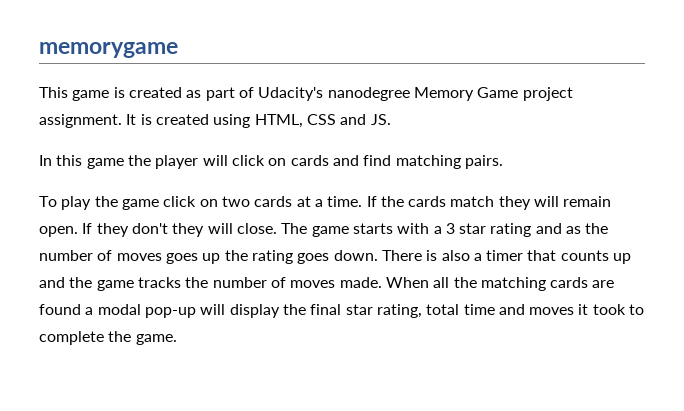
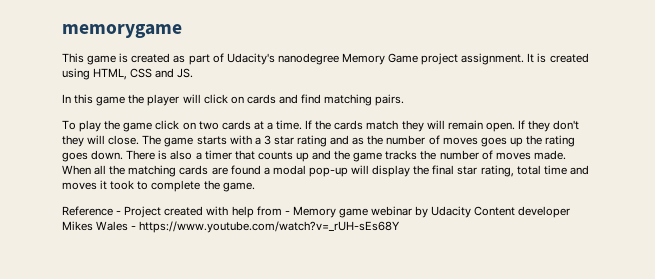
+ Reference - Project created with help from - Memory game webinar by Udacity Content developer Mikes Wales - https://www.youtube.com/watch?v=_rUH-sEs68Y

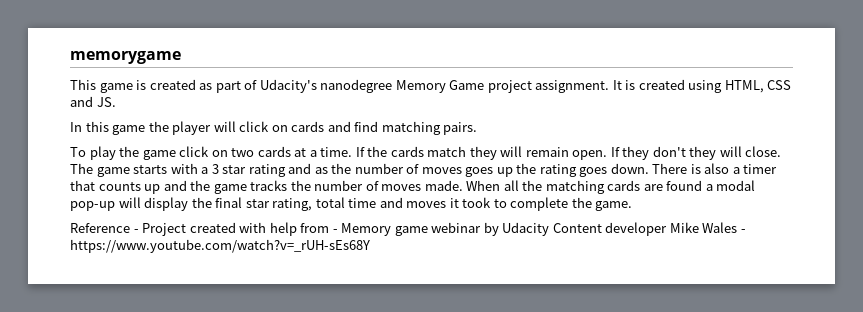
- Reference - Project created with help from - Memory game webinar by Udacity Content developer Mikes Wales - https://www.youtube.com/watch?v=_rUH-sEs68Y
+ Reference - Project created with help from - Memory game webinar by Udacity Content developer Mike Wales - https://www.youtube.com/watch?v=_rUH-sEs68Y

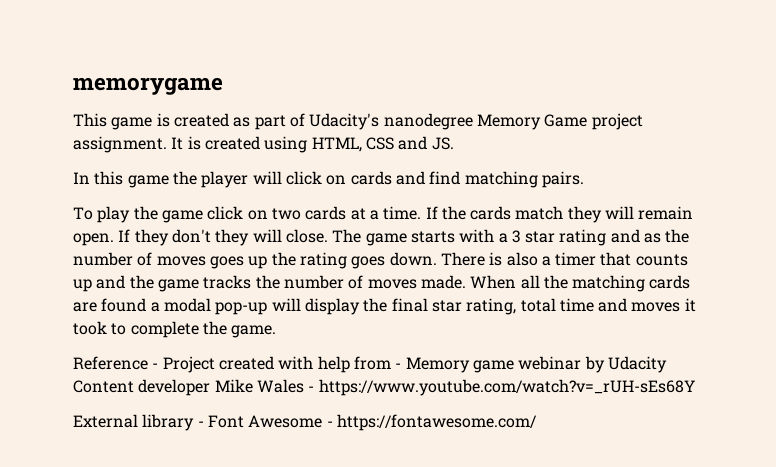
+ External library - Font Awesome - https://fontawesome.com/

